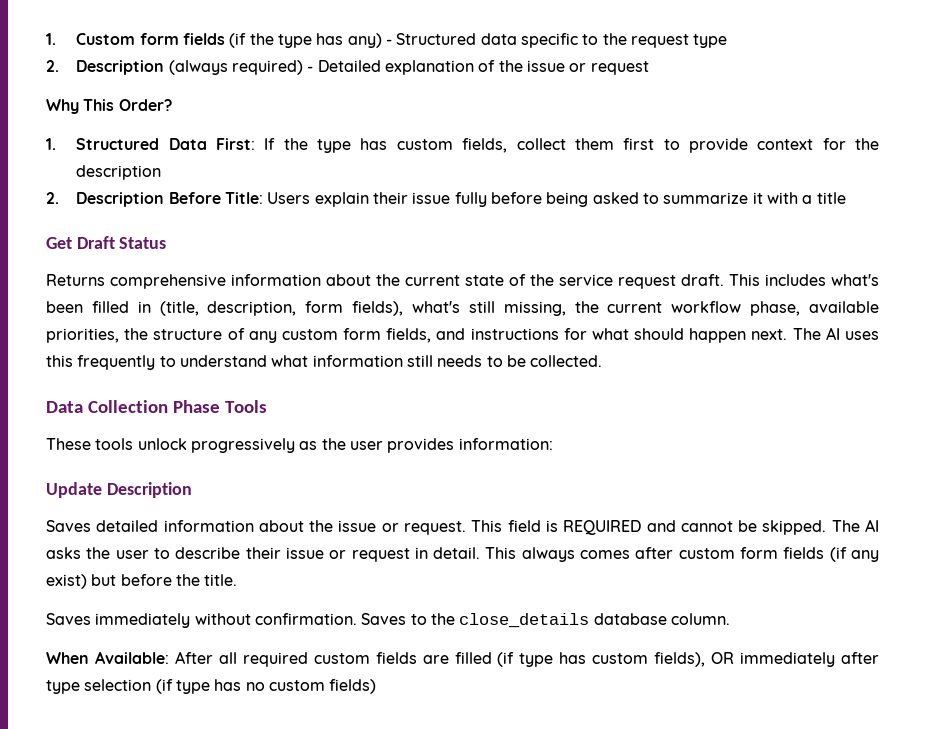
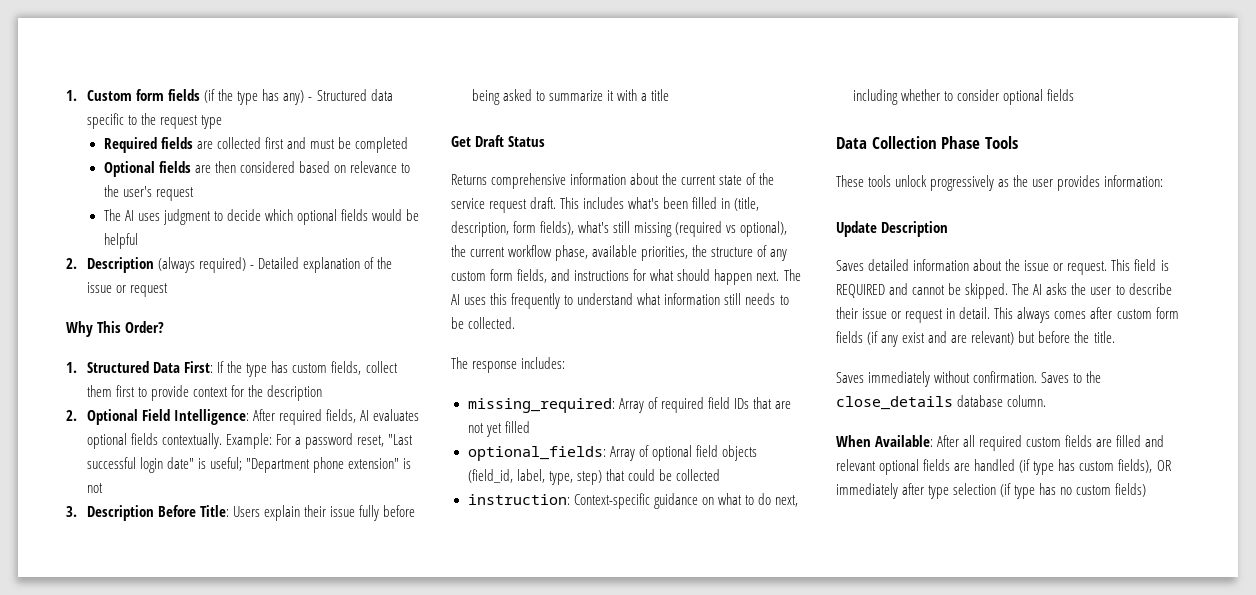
+ Required fields are collected first and must be completed
+ Optional fields are then considered based on relevance to the user's request
+ The AI uses judgment to decide which optional fields would be helpful
- 2. Description Before Title: Users explain their issue fully before being asked to summarize it with a title
+ 2. Optional Field Intelligence: After required fields, AI evaluates optional fields contextually. Example: For a password reset, "Last successful login date" is useful; "Department phone extension" is not
+ 3. Description Before Title: Users explain their issue fully before being asked to summarize it with a title
- This includes what's been filled in (title, description, form fields), what's still missing, the current workflow phase, available priorities, the structure of any custom form fields, and instructions for what should happen next.
+ This includes what's been filled in (title, description, form fields), what's still missing (required vs optional), the current workflow phase, available priorities, the structure of any custom form fields, and instructions for what should happen next.
+ The response includes:
+ missing_required: Array of required field IDs that are not yet filled
+ optional_fields: Array of optional field objects (field_id, label, type, step) that could be collected
+ instruction: Context-specific guidance on what to do next, including whether to consider optional fields
- This always comes after custom form fields (if any exist) but before the title.
+ This always comes after custom form fields (if any exist and are relevant) but before the title.
- When Available: After all required custom fields are filled (if type has custom fields), OR immediately after type selection (if type has no custom fields)
+ When Available: After all required custom fields are filled and relevant optional fields are handled (if type has custom fields), OR immediately after type selection (if type has no custom fields)

